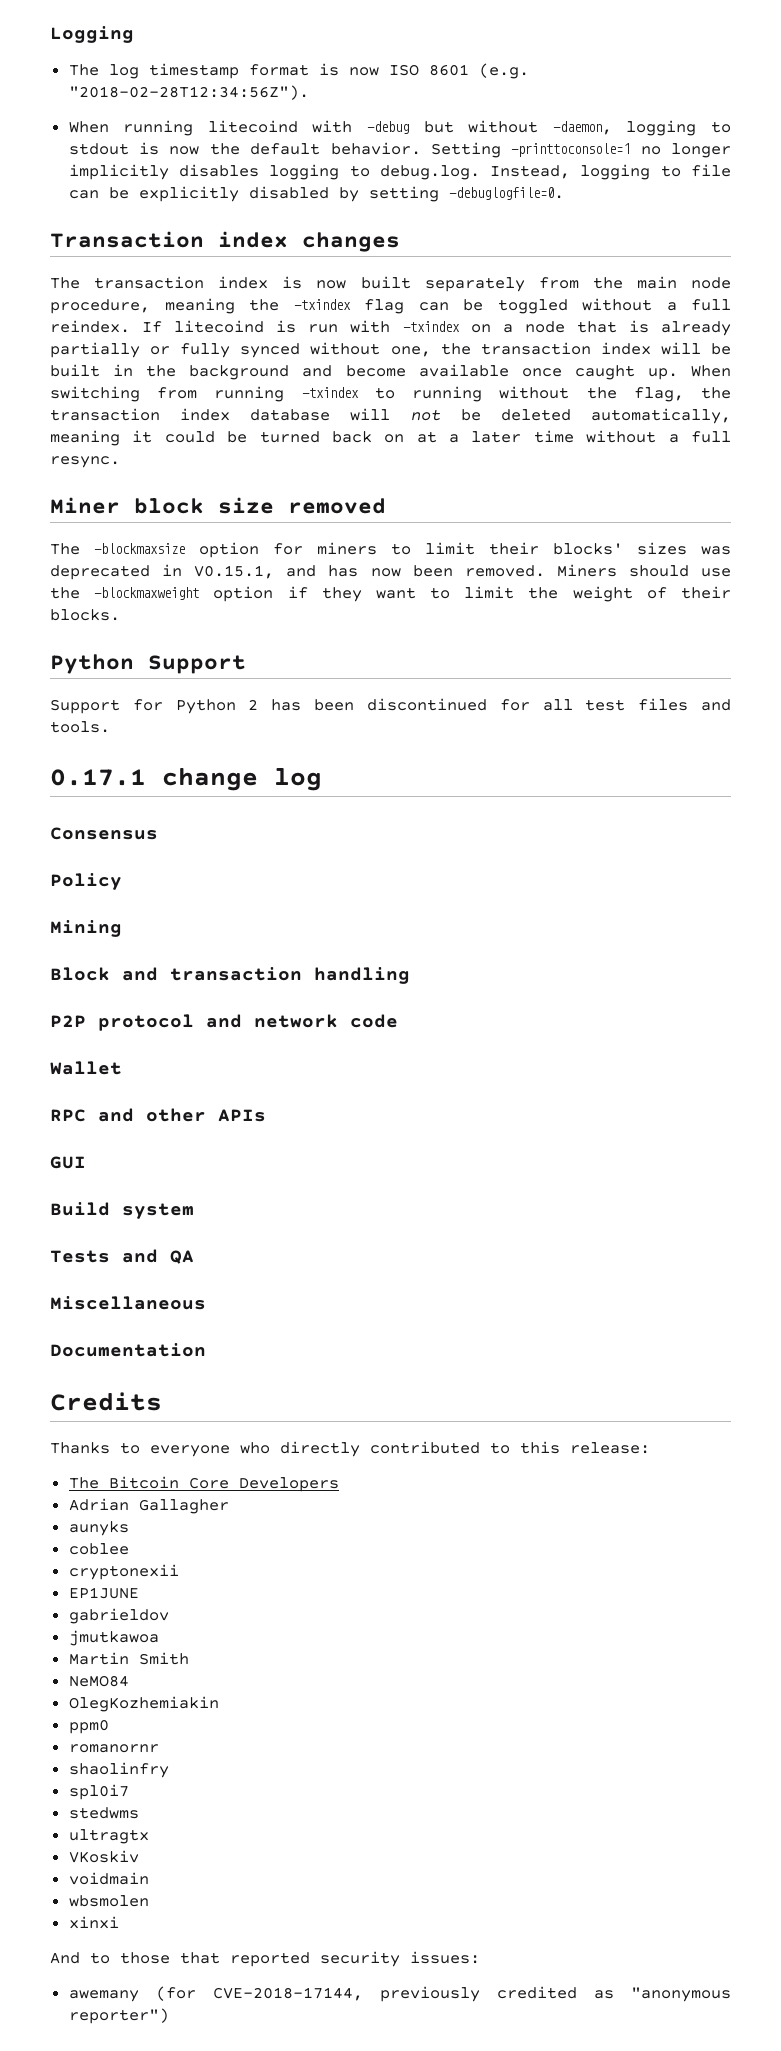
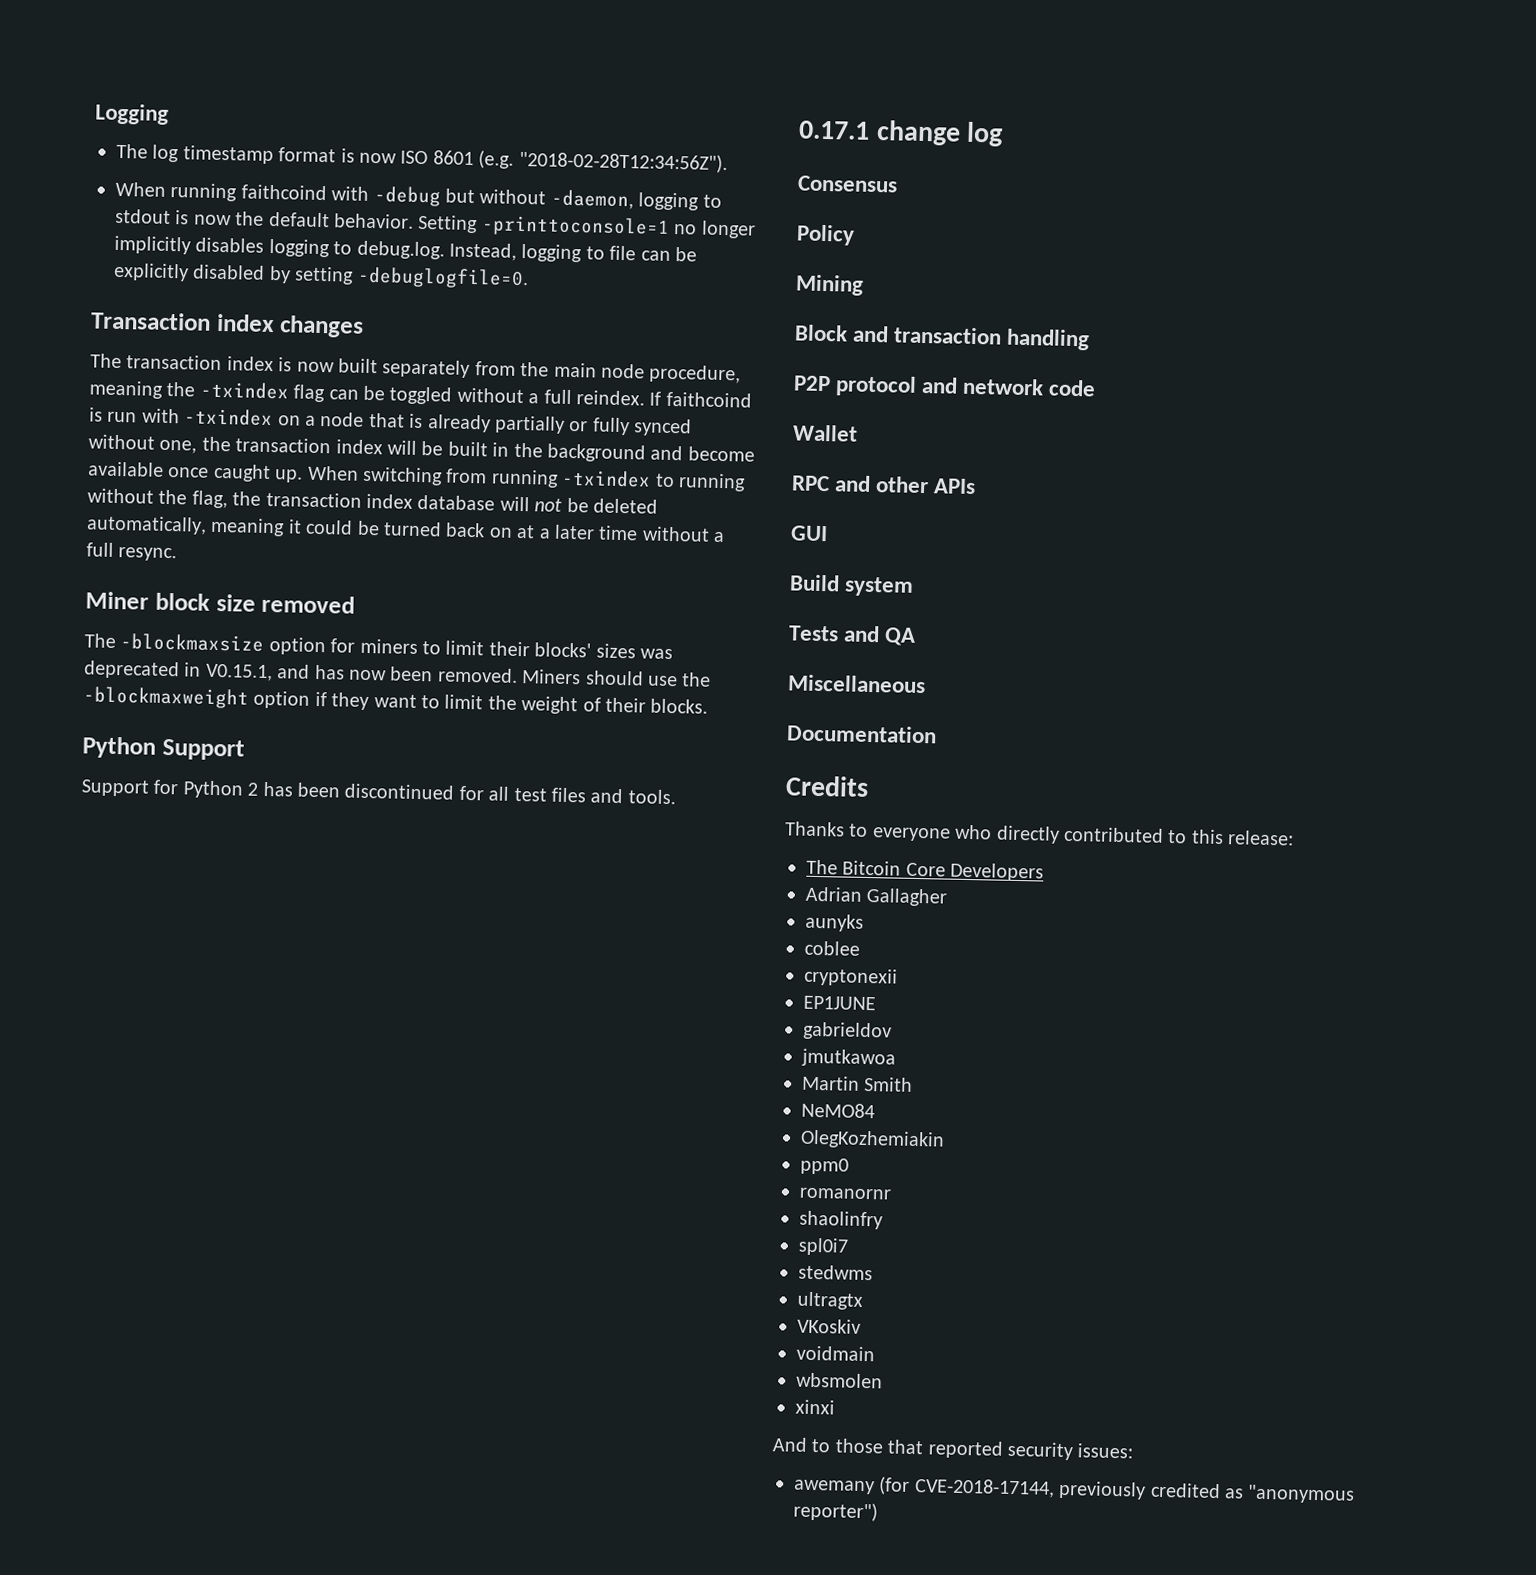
- When running litecoind with -debug but without -daemon, logging to stdout is now the default behavior.
+ When running faithcoind with -debug but without -daemon, logging to stdout is now the default behavior.
- If litecoind is run with -txindex on a node that is already partially or fully synced without one, the transaction index will be built in the background and become available once caught up.
+ If faithcoind is run with -txindex on a node that is already partially or fully synced without one, the transaction index will be built in the background and become available once caught up.

